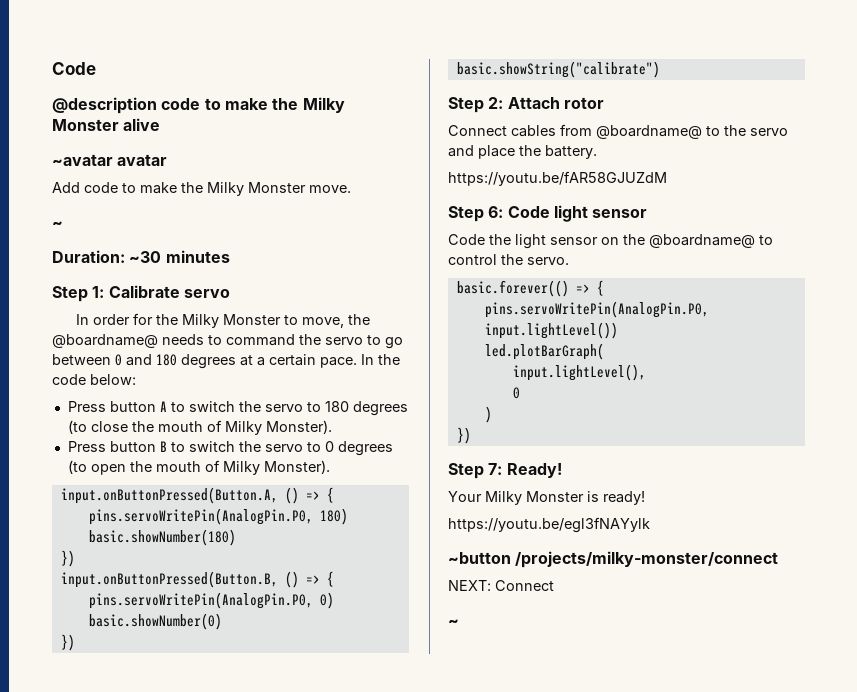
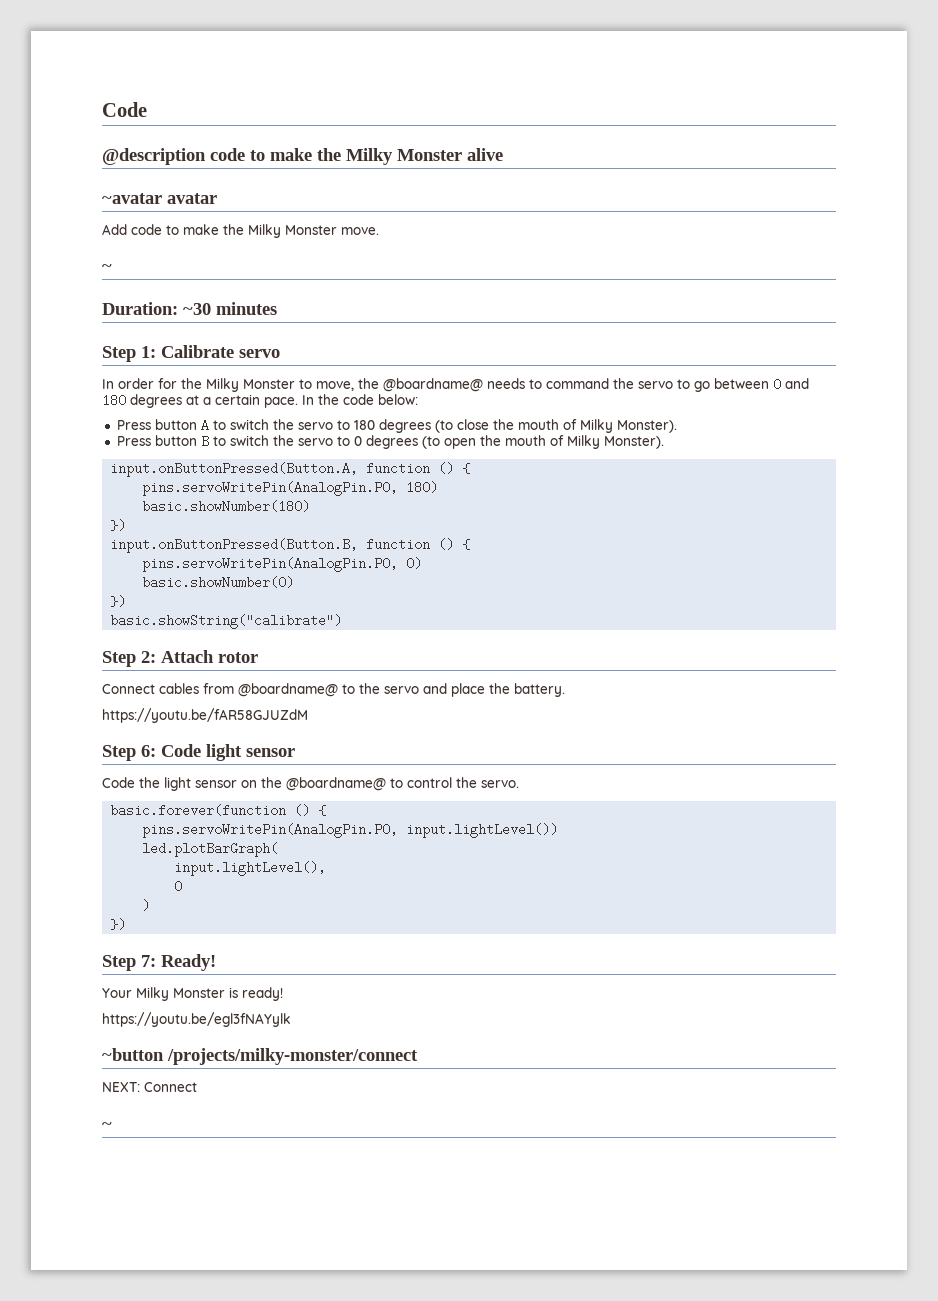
- input.onButtonPressed(Button.A, () => {
+ input.onButtonPressed(Button.A, function () {
- input.onButtonPressed(Button.B, () => {
+ input.onButtonPressed(Button.B, function () {
- basic.forever(() => {
+ basic.forever(function () {

